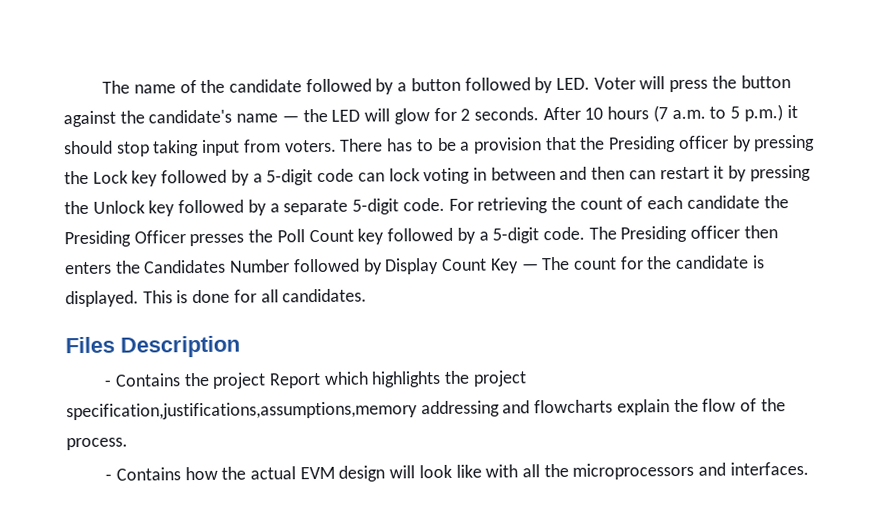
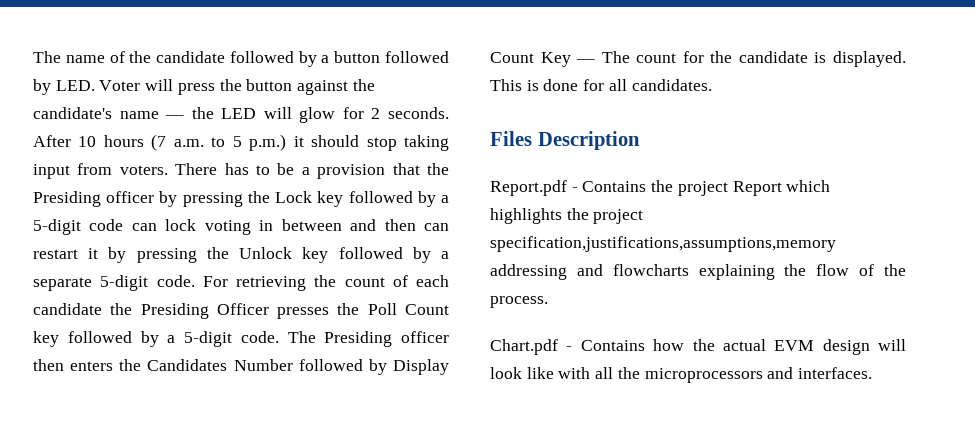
- - Contains the project Report which highlights the project specification,justifications,assumptions,memory addressing and flowcharts explain the flow of the process.
+ Report.pdf - Contains the project Report which highlights the project specification,justifications,assumptions,memory addressing and flowcharts explaining the flow of the process.
- - Contains how the actual EVM design will look like with all the microprocessors and interfaces.
+ Chart.pdf - Contains how the actual EVM design will look like with all the microprocessors and interfaces.

